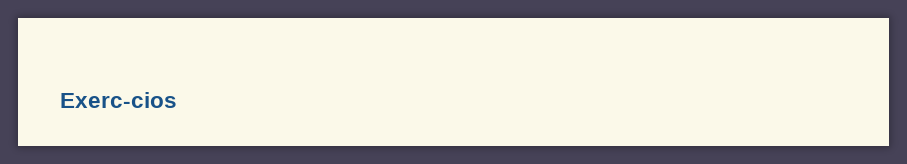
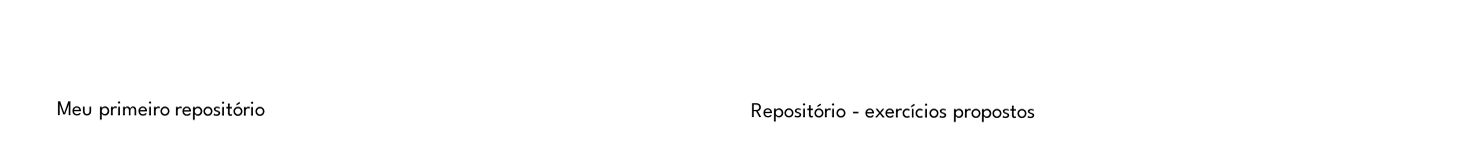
- Exerc-cios
+ Meu primeiro repositório
+ Repositório - exercícios propostos

